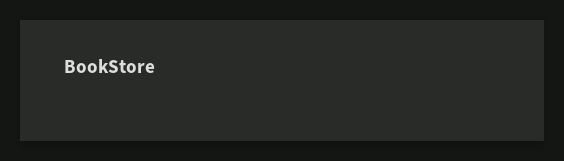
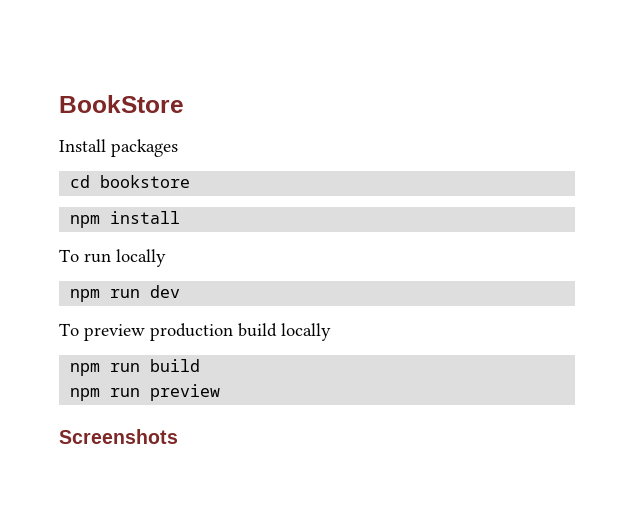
+ Install packages
+ cd bookstore
+ npm install
+ To run locally
+ npm run dev
+ To preview production build locally
+ npm run build
+ npm run preview
+ Screenshots

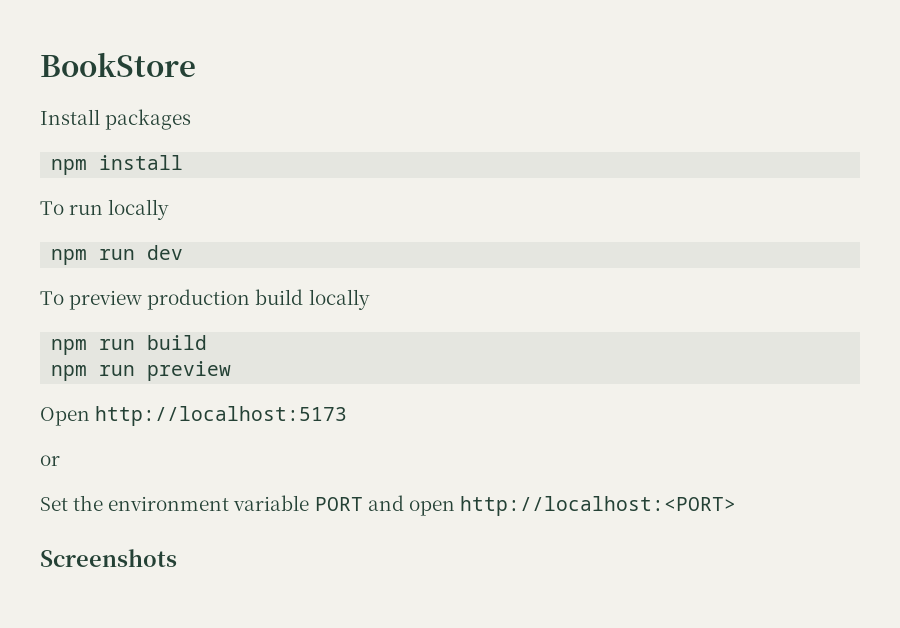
- cd bookstore
+ Open http://localhost:5173
+ or
+ Set the environment variable PORT and open http://localhost:<PORT>

